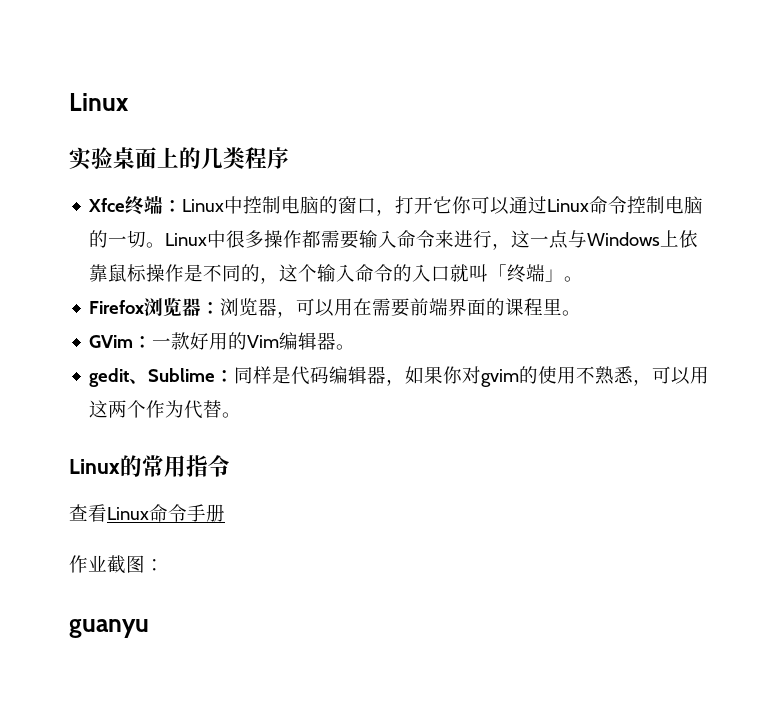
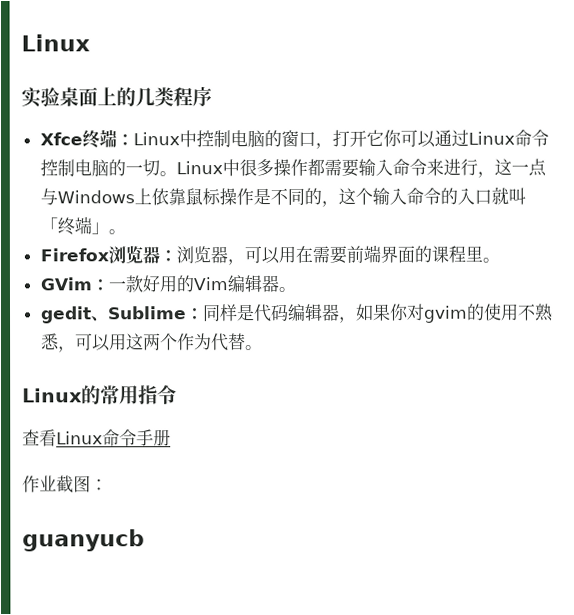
- guanyu
+ guanyucb

